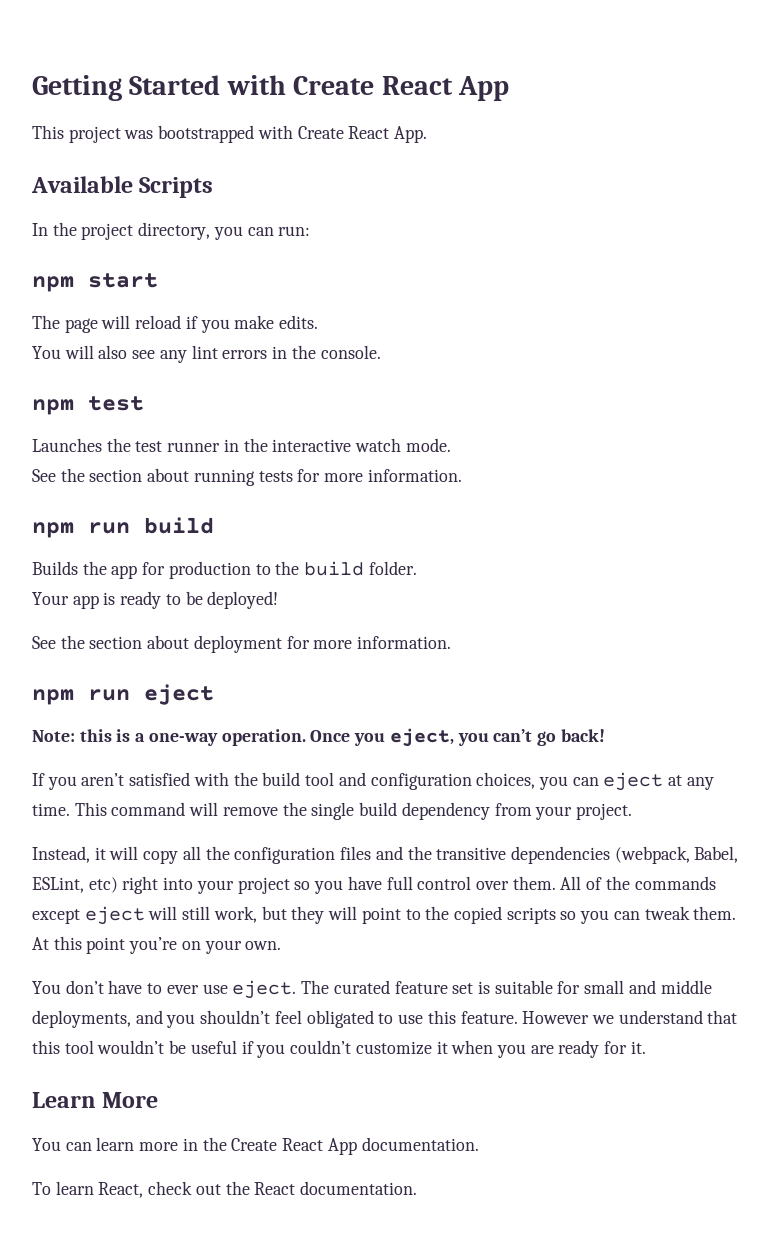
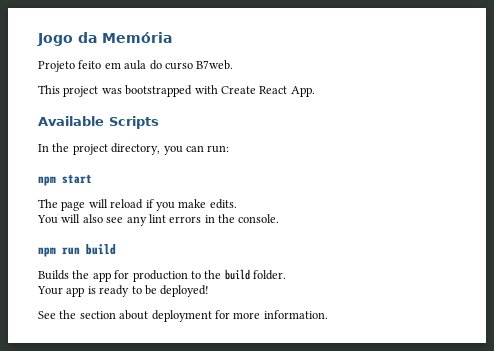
- Getting Started with Create React App
+ Jogo da Memória
+ Projeto feito em aula do curso B7web.
- npm test
- Launches the test runner in the interactive watch mode.
- See the section about running tests for more information.
- npm run eject
- Note: this is a one-way operation. Once you eject, you can’t go back!
- If you aren’t satisfied with the build tool and configuration choices, you can eject at any time. This command will remove the single build dependency from your project.
- Instead, it will copy all the configuration files and the transitive dependencies (webpack, Babel, ESLint, etc) right into your project so you have full control over them. All of the commands except eject will still work, but they will point to the copied scripts so you can tweak them. At this point you’re on your own.
- You don’t have to ever use eject. The curated feature set is suitable for small and middle deployments, and you shouldn’t feel obligated to use this feature. However we understand that this tool wouldn’t be useful if you couldn’t customize it when you are ready for it.
- Learn More
- You can learn more in the Create React App documentation.
- To learn React, check out the React documentation.

